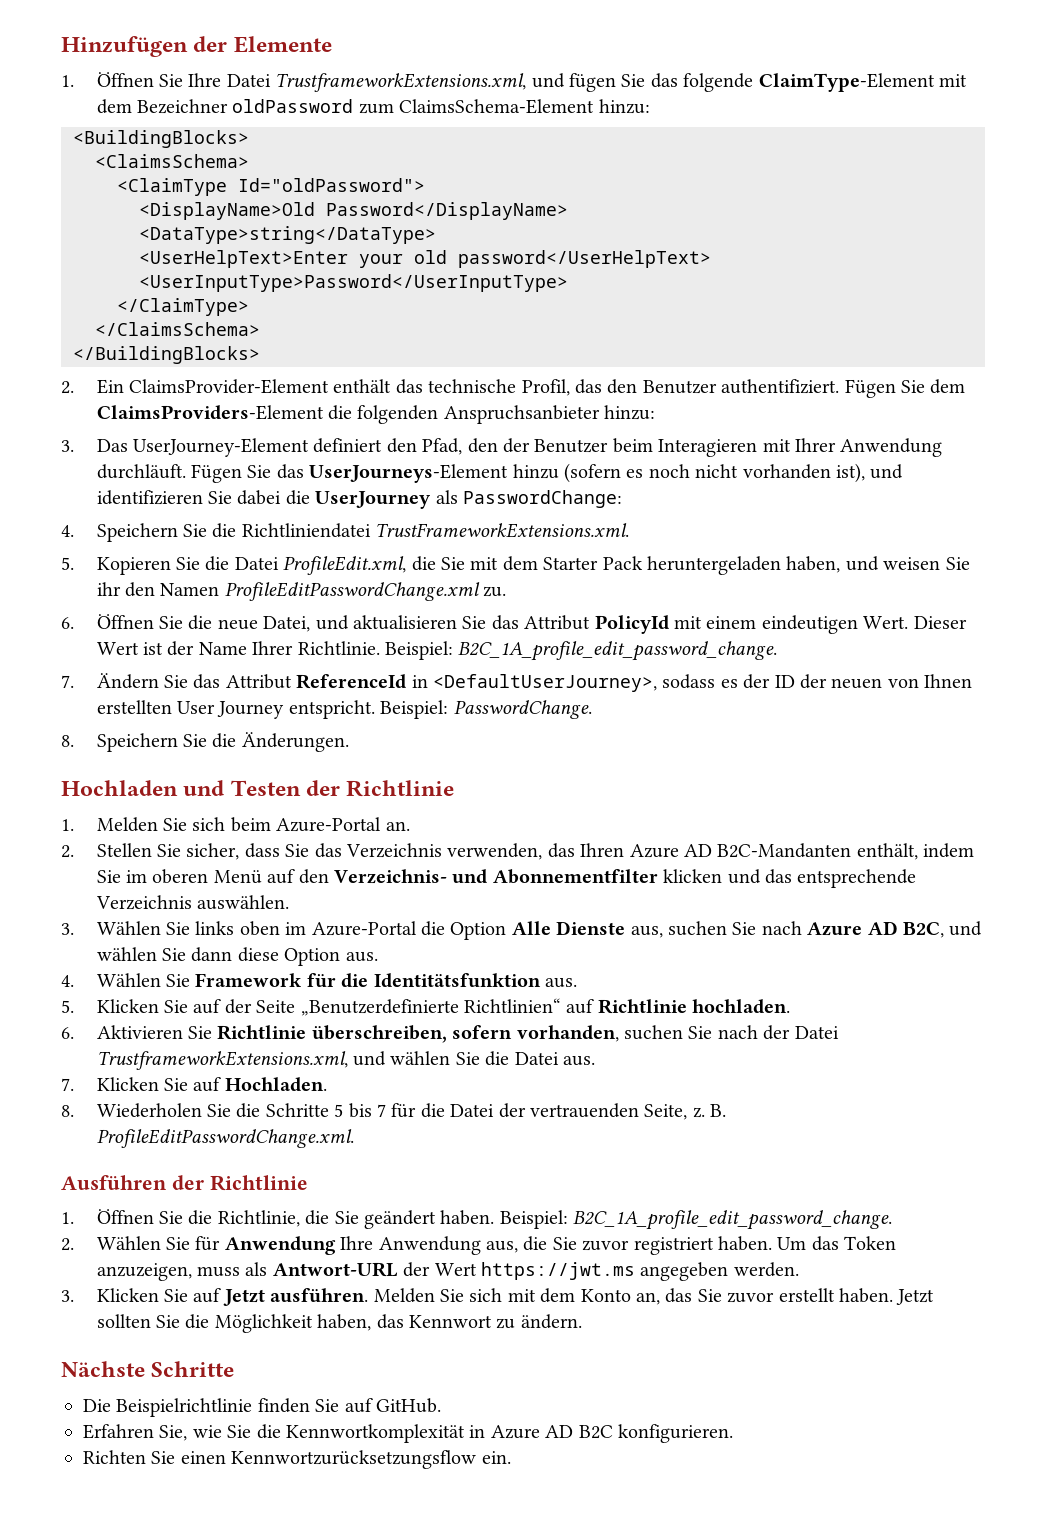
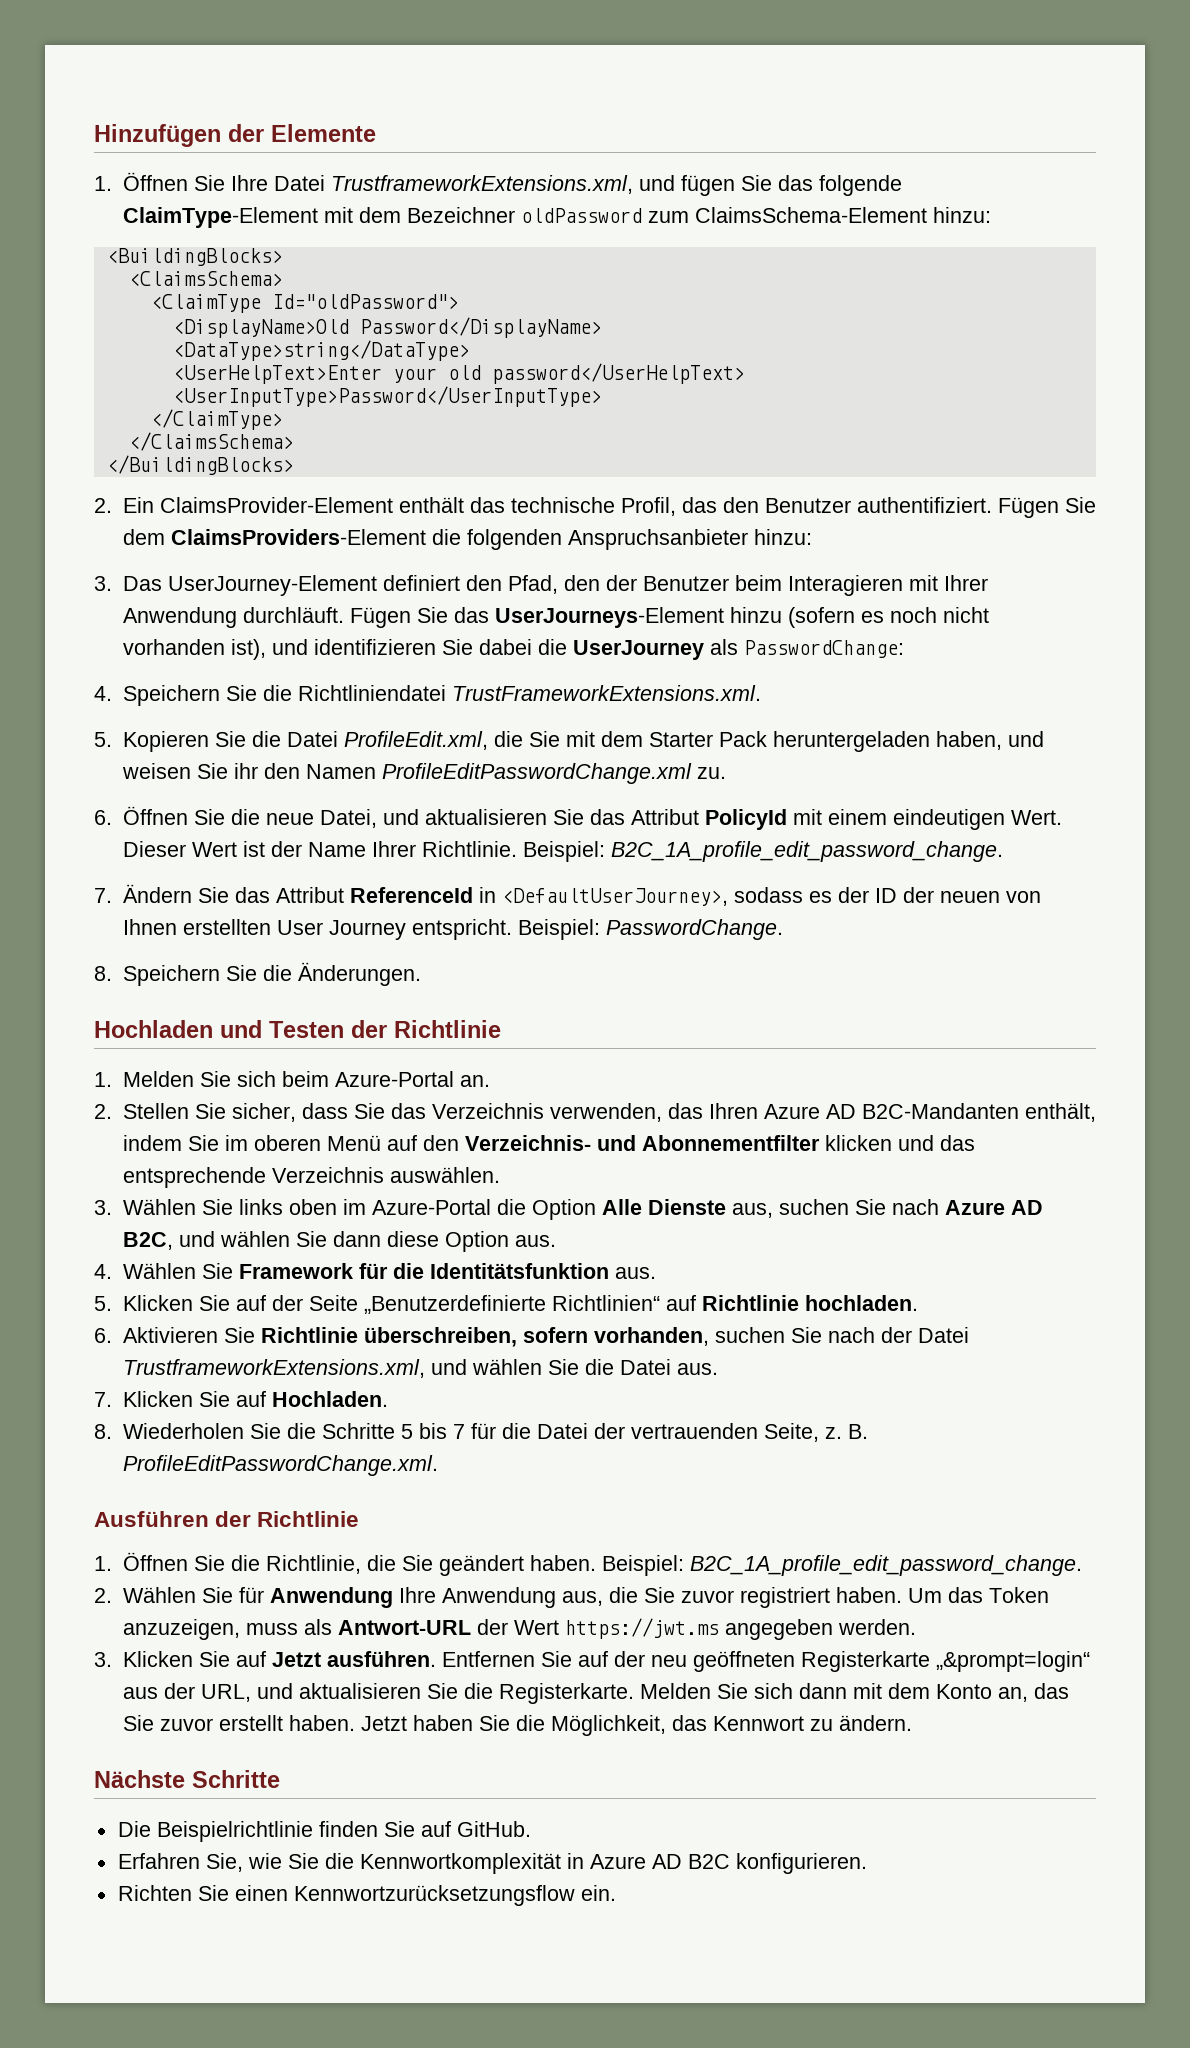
- Melden Sie sich mit dem Konto an, das Sie zuvor erstellt haben.
+ Entfernen Sie auf der neu geöffneten Registerkarte „&prompt=login“ aus der URL, und aktualisieren Sie die Registerkarte. Melden Sie sich dann mit dem Konto an, das Sie zuvor erstellt haben.
- Jetzt sollten Sie die Möglichkeit haben, das Kennwort zu ändern.
+ Jetzt haben Sie die Möglichkeit, das Kennwort zu ändern.

